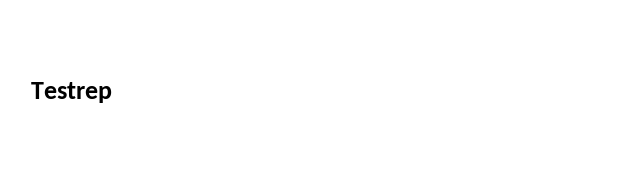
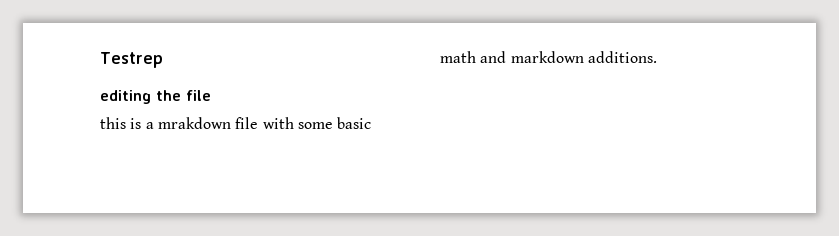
+ editing the file
+ this is a mrakdown file with some basic math and markdown additions.

